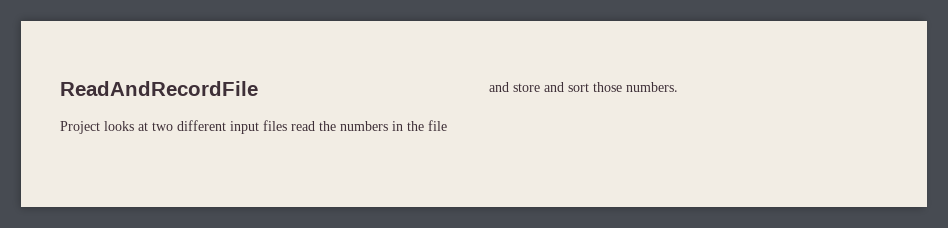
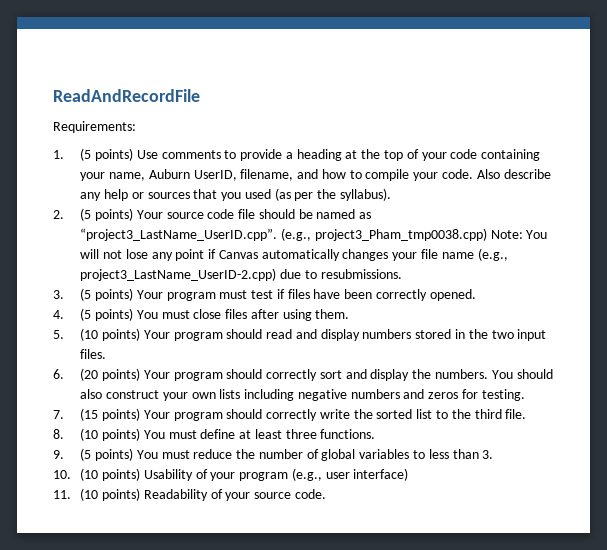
- Project looks at two different input files read the numbers in the file and store and sort those numbers.
+ Requirements:
+ 1. (5 points) Use comments to provide a heading at the top of your code containing your name, Auburn UserID, filename, and how to compile your code. Also describe any help or sources that you used (as per the syllabus).
+ 2. (5 points) Your source code file should be named as “project3_LastName_UserID.cpp”. (e.g., project3_Pham_tmp0038.cpp) Note: You will not lose any point if Canvas automatically changes your file name (e.g., project3_LastName_UserID-2.cpp) due to resubmissions.
+ 3. (5 points) Your program must test if files have been correctly opened.
+ 4. (5 points) You must close files after using them.
+ 5. (10 points) Your program should read and display numbers stored in the two input files.
+ 6. (20 points) Your program should correctly sort and display the numbers. You should also construct your own lists including negative numbers and zeros for testing.
+ 7. (15 points) Your program should correctly write the sorted list to the third file.
+ 8. (10 points) You must define at least three functions.
+ 9. (5 points) You must reduce the number of global variables to less than 3.
+ 10. (10 points) Usability of your program (e.g., user interface)
+ 11. (10 points) Readability of your source code.

